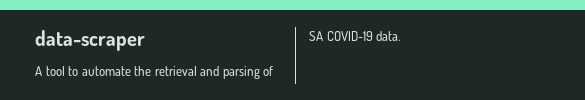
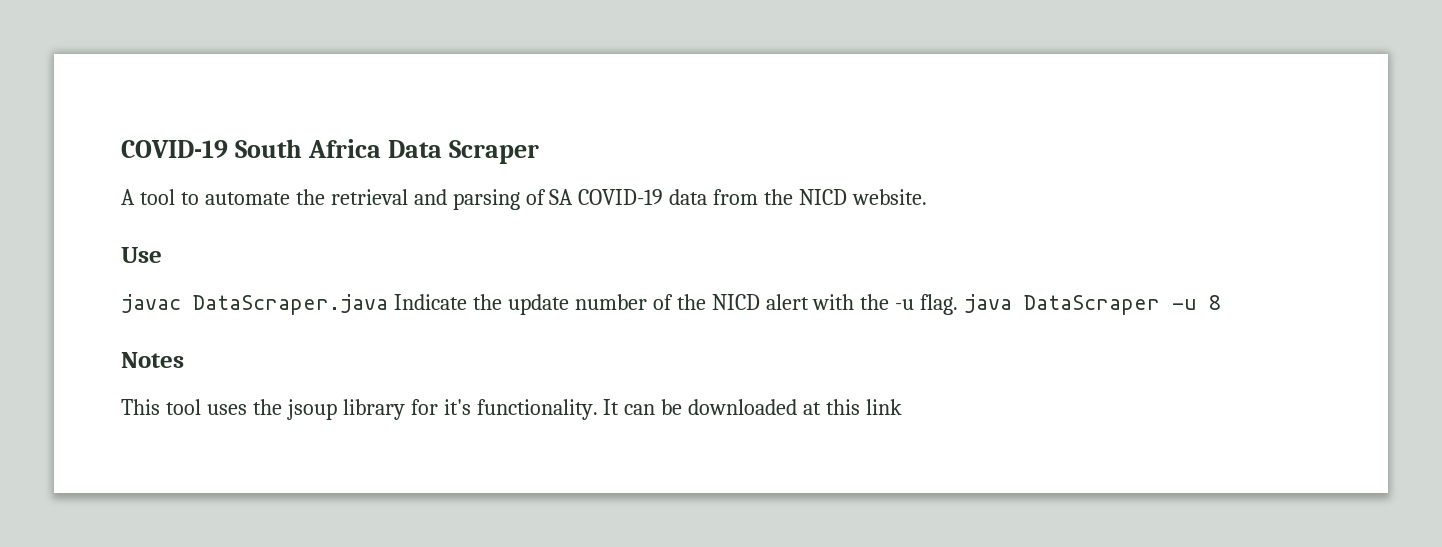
- data-scraper
+ COVID-19 South Africa Data Scraper
- A tool to automate the retrieval and parsing of SA COVID-19 data.
+ A tool to automate the retrieval and parsing of SA COVID-19 data from the NICD website.
+ Use
+ javac DataScraper.java Indicate the update number of the NICD alert with the -u flag. java DataScraper -u 8
+ Notes
+ This tool uses the jsoup library for it's functionality. It can be downloaded at this link

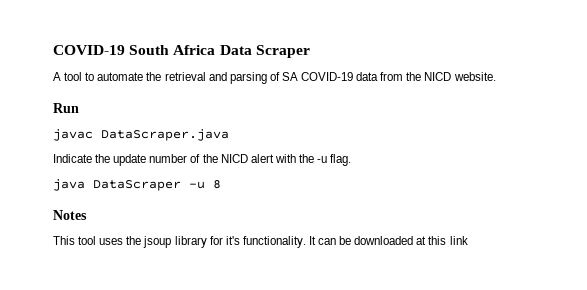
- Use
+ Run
- javac DataScraper.java Indicate the update number of the NICD alert with the -u flag. java DataScraper -u 8
+ javac DataScraper.java
+ Indicate the update number of the NICD alert with the -u flag.
+ java DataScraper -u 8

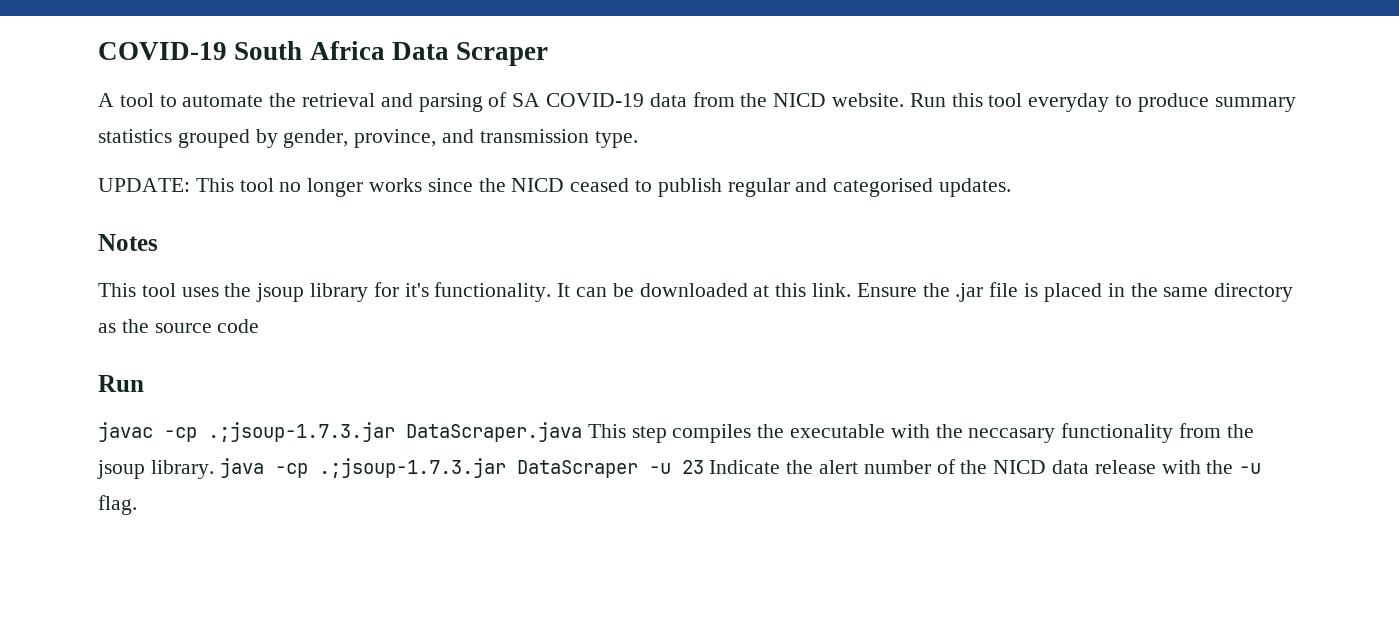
- A tool to automate the retrieval and parsing of SA COVID-19 data from the NICD website.
- Run
- javac DataScraper.java
- Indicate the update number of the NICD alert with the -u flag.
- java DataScraper -u 8
+ A tool to automate the retrieval and parsing of SA COVID-19 data from the NICD website. Run this tool everyday to produce summary statistics grouped by gender, province, and transmission type.
+ UPDATE: This tool no longer works since the NICD ceased to publish regular and categorised updates.
- It can be downloaded at this link
+ It can be downloaded at this link. Ensure the .jar file is placed in the same directory as the source code
+ Run
+ javac -cp .;jsoup-1.7.3.jar DataScraper.java This step compiles the executable with the neccasary functionality from the jsoup library. java -cp .;jsoup-1.7.3.jar DataScraper -u 23 Indicate the alert number of the NICD data release with the -u flag.

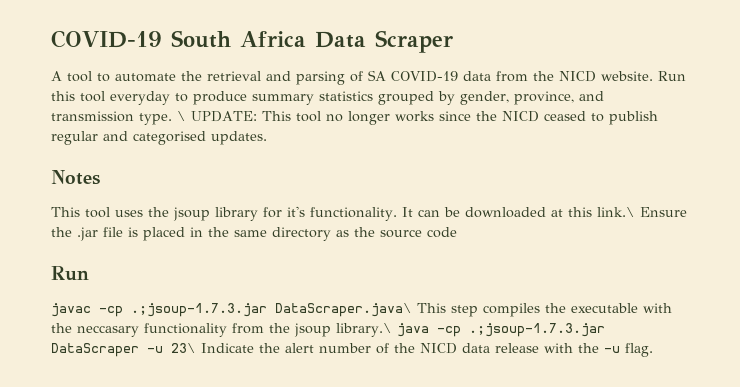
- Run this tool everyday to produce summary statistics grouped by gender, province, and transmission type.
- UPDATE: This tool no longer works since the NICD ceased to publish regular and categorised updates.
+ Run this tool everyday to produce summary statistics grouped by gender, province, and transmission type. \ UPDATE: This tool no longer works since the NICD ceased to publish regular and categorised updates.
- It can be downloaded at this link. Ensure the .jar file is placed in the same directory as the source code
+ It can be downloaded at this link.\ Ensure the .jar file is placed in the same directory as the source code
- javac -cp .;jsoup-1.7.3.jar DataScraper.java This step compiles the executable with the neccasary functionality from the jsoup library. java -cp .;jsoup-1.7.3.jar DataScraper -u 23 Indicate the alert number of the NICD data release with the -u flag.
+ javac -cp .;jsoup-1.7.3.jar DataScraper.java\ This step compiles the executable with the neccasary functionality from the jsoup library.\ java -cp .;jsoup-1.7.3.jar DataScraper -u 23\ Indicate the alert number of the NICD data release with the -u flag.

